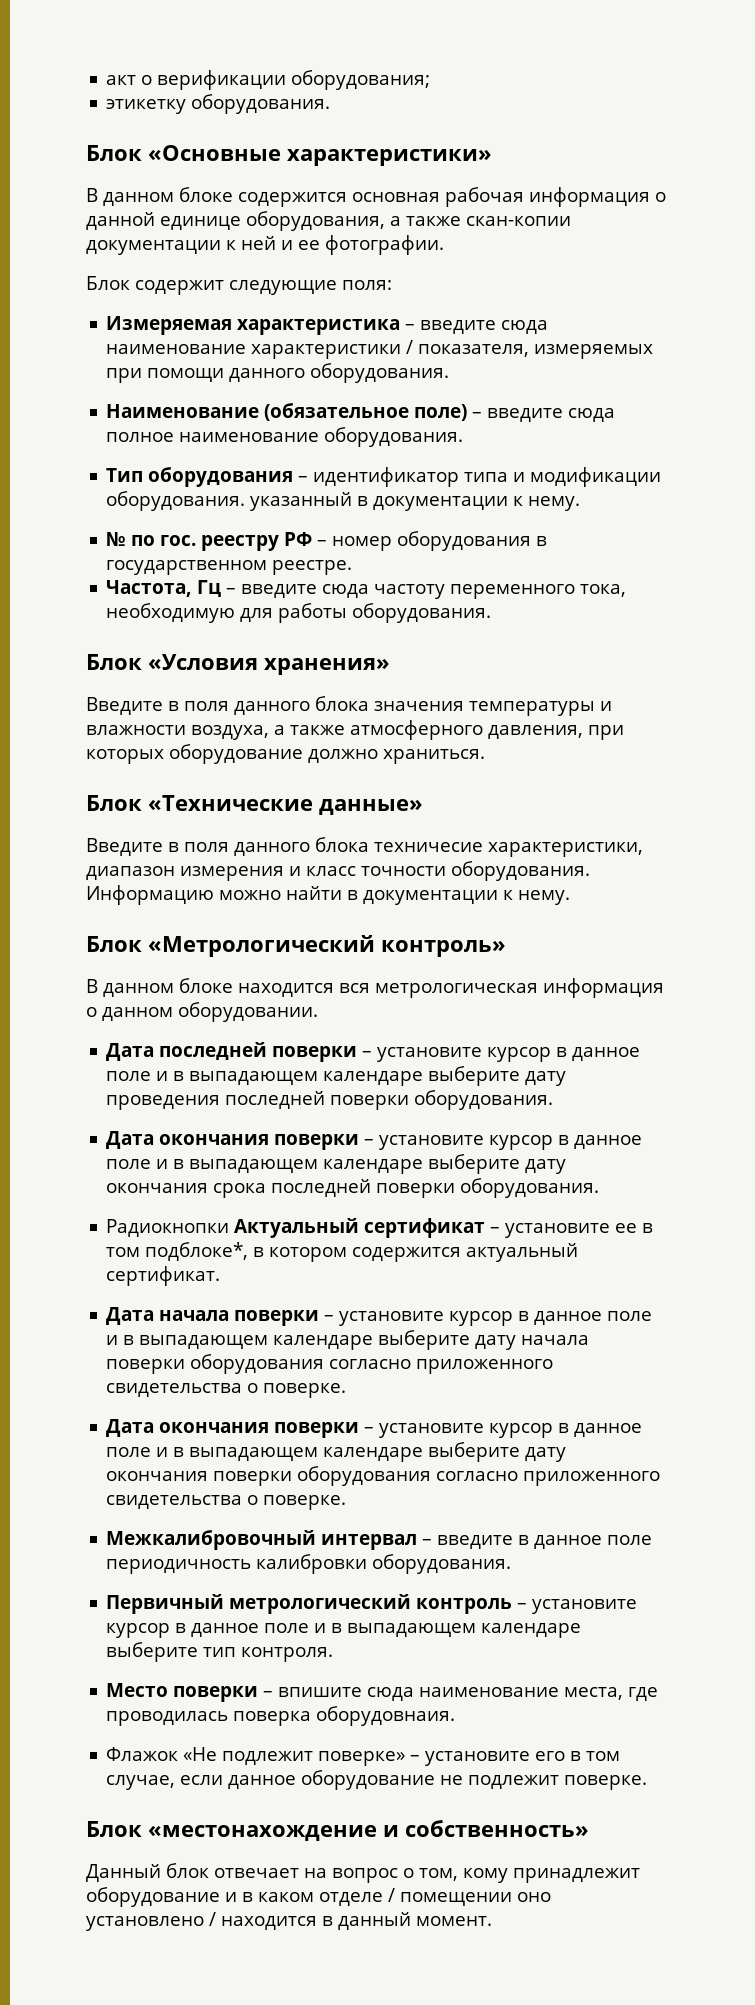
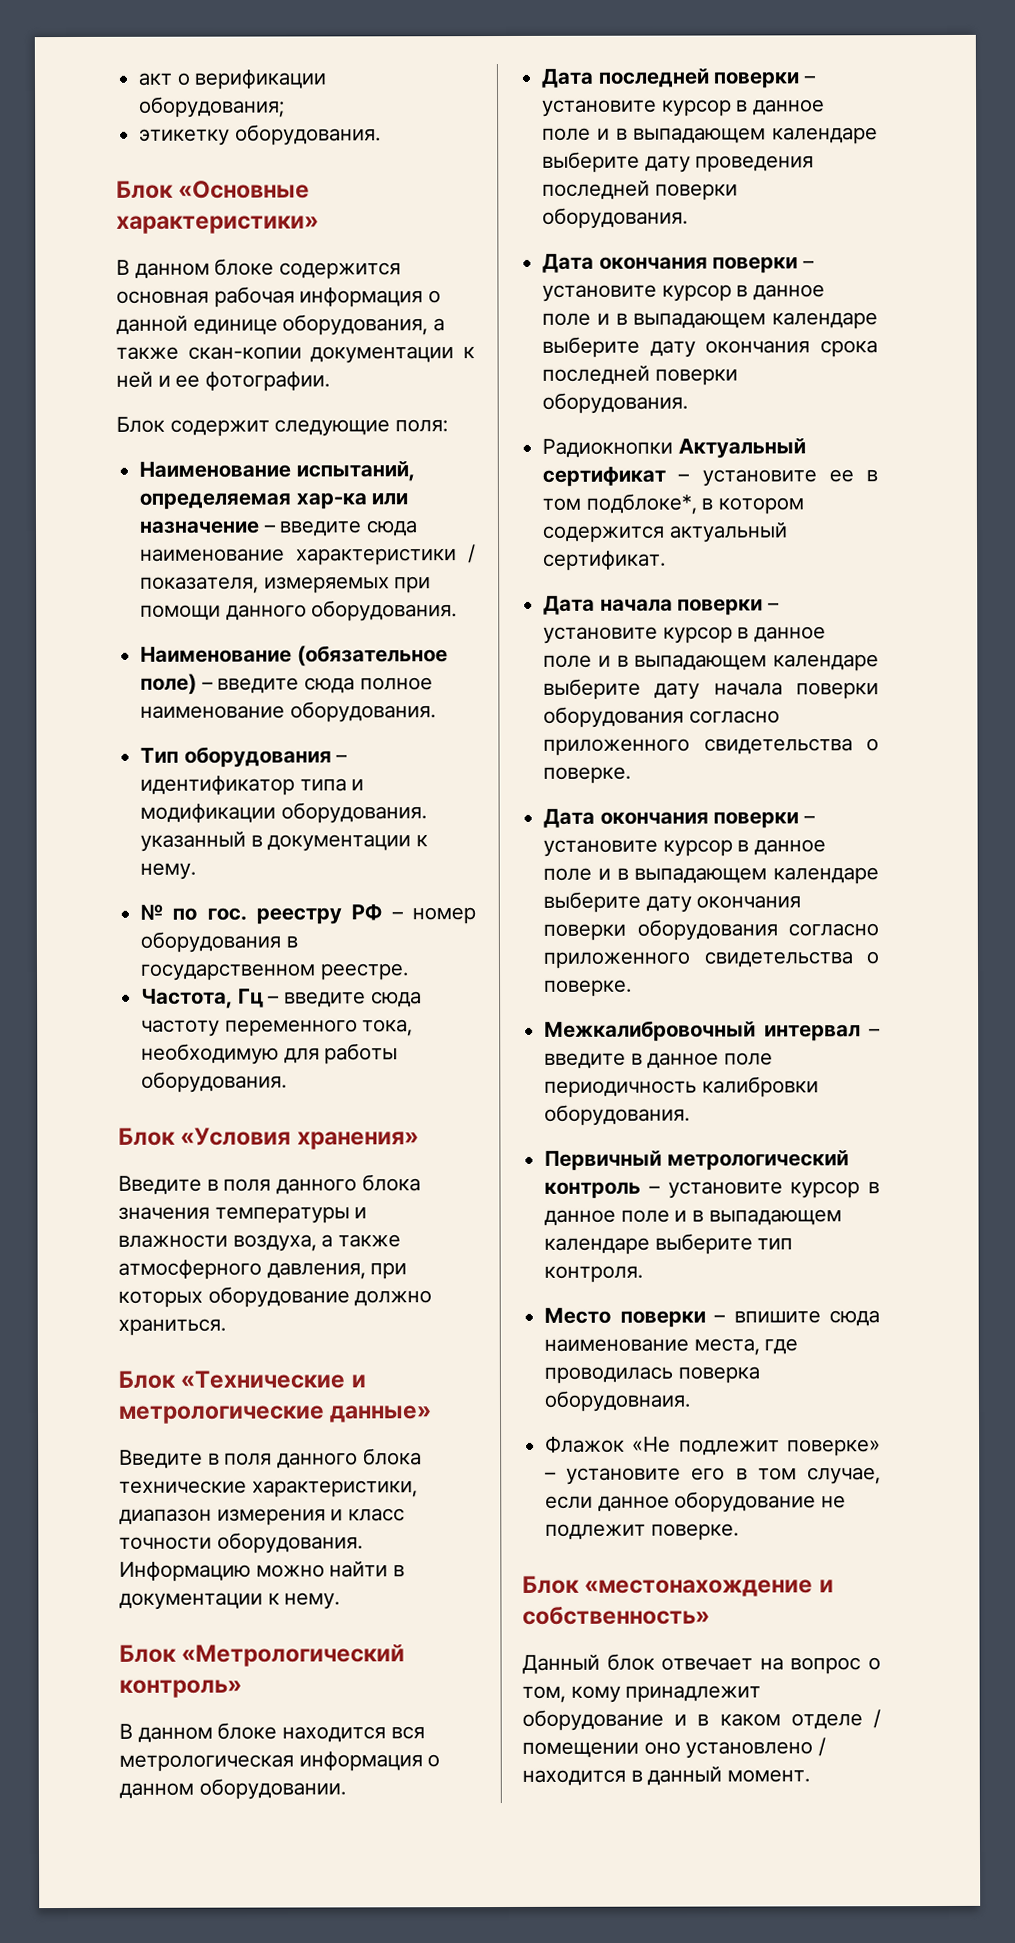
- Измеряемая характеристика – введите сюда наименование характеристики / показателя, измеряемых при помощи данного оборудования.
+ Наименование испытаний, определяемая хар-ка или назначение – введите сюда наименование характеристики / показателя, измеряемых при помощи данного оборудования.
- Блок «Технические данные»
+ Блок «Технические и метрологические данные»
- Введите в поля данного блока техничесие характеристики, диапазон измерения и класс точности оборудования.
+ Введите в поля данного блока технические характеристики, диапазон измерения и класс точности оборудования.

